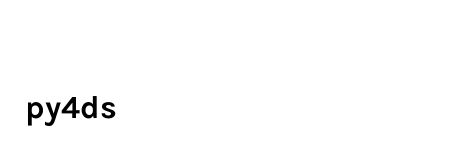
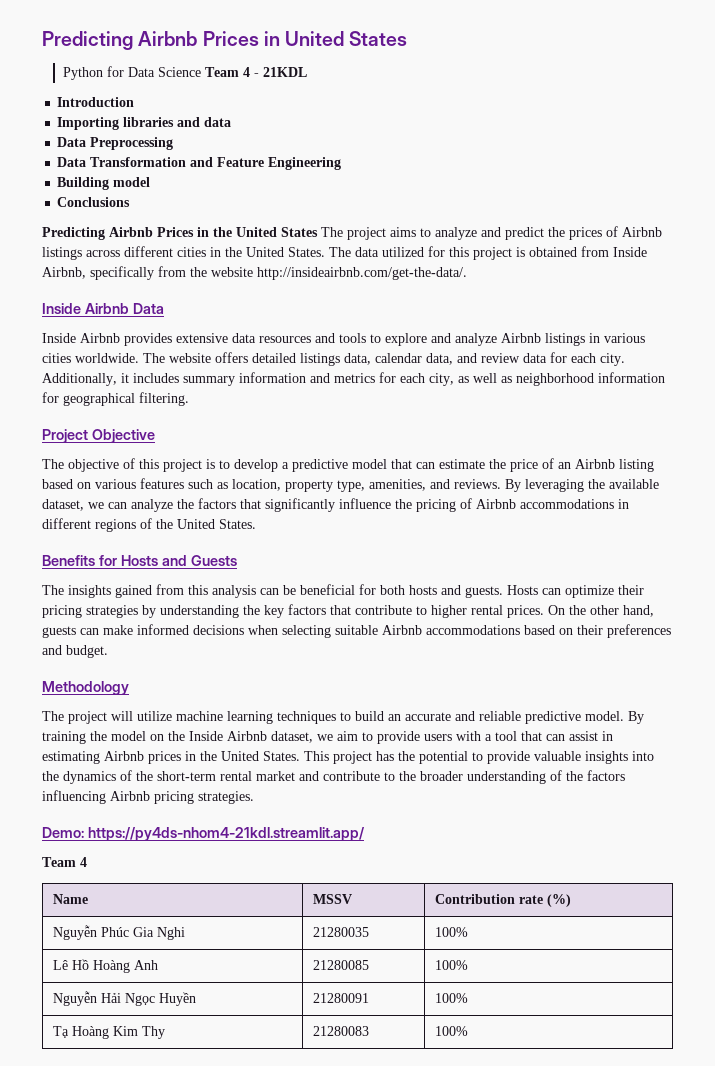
- py4ds
+ Predicting Airbnb Prices in United States
+ Python for Data Science Team 4 - 21KDL
+ Introduction
+ Importing libraries and data
+ Data Preprocessing
+ Data Transformation and Feature Engineering
+ Building model
+ Conclusions
+ Predicting Airbnb Prices in the United States The project aims to analyze and predict the prices of Airbnb listings across different cities in the United States. The data utilized for this project is obtained from Inside Airbnb, specifically from the website http://insideairbnb.com/get-the-data/.
+ Inside Airbnb Data
+ Inside Airbnb provides extensive data resources and tools to explore and analyze Airbnb listings in various cities worldwide. The website offers detailed listings data, calendar data, and review data for each city. Additionally, it includes summary information and metrics for each city, as well as neighborhood information for geographical filtering.
+ Project Objective
+ The objective of this project is to develop a predictive model that can estimate the price of an Airbnb listing based on various features such as location, property type, amenities, and reviews. By leveraging the available dataset, we can analyze the factors that significantly influence the pricing of Airbnb accommodations in different regions of the United States.
+ Benefits for Hosts and Guests
+ The insights gained from this analysis can be beneficial for both hosts and guests. Hosts can optimize their pricing strategies by understanding the key factors that contribute to higher rental prices. On the other hand, guests can make informed decisions when selecting suitable Airbnb accommodations based on their preferences and budget.
+ Methodology
+ The project will utilize machine learning techniques to build an accurate and reliable predictive model. By training the model on the Inside Airbnb dataset, we aim to provide users with a tool that can assist in estimating Airbnb prices in the United States. This project has the potential to provide valuable insights into the dynamics of the short-term rental market and contribute to the broader understanding of the factors influencing Airbnb pricing strategies.
+ Demo: https://py4ds-nhom4-21kdl.streamlit.app/
+ Team 4
+ Name | MSSV | Contribution rate (%)
+ Nguyễn Phúc Gia Nghi | 21280035 | 100%
+ Lê Hồ Hoàng Anh | 21280085 | 100%
+ Nguyễn Hải Ngọc Huyền | 21280091 | 100%
+ Tạ Hoàng Kim Thy | 21280083 | 100%

